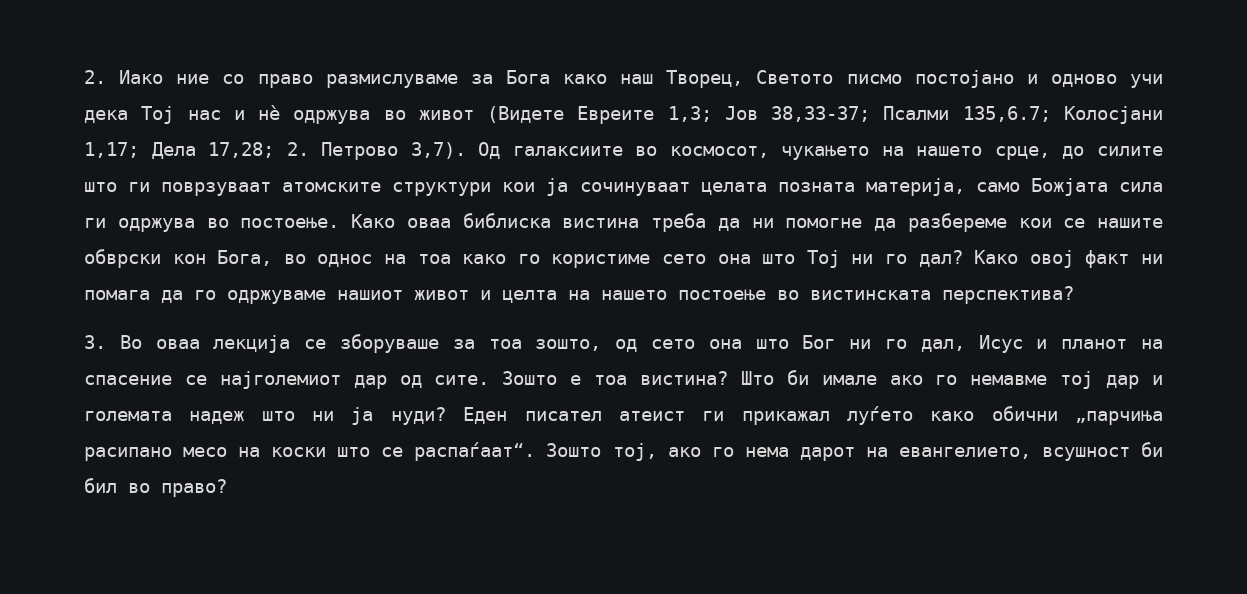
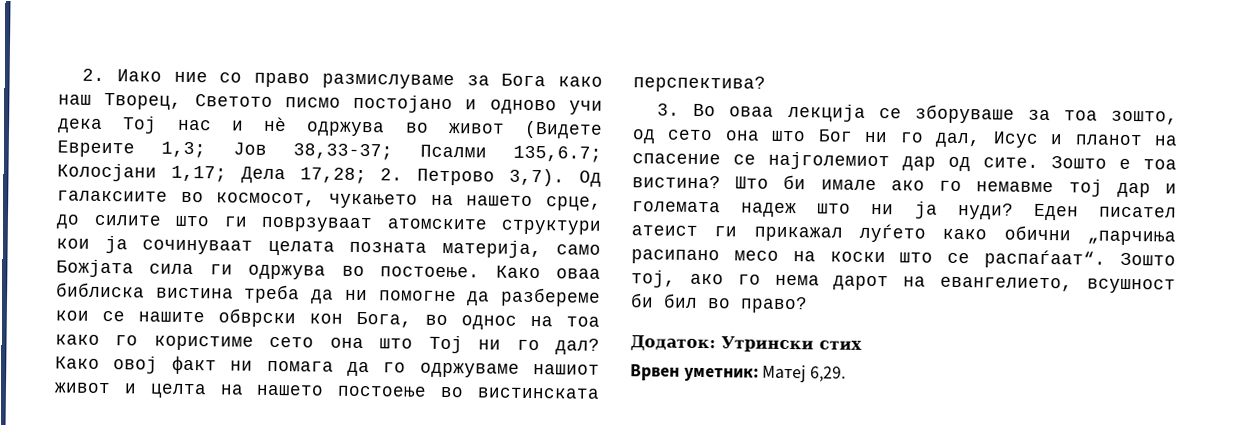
+ Додаток: Утрински стих
+ Врвен уметник: Матеј 6,29.

